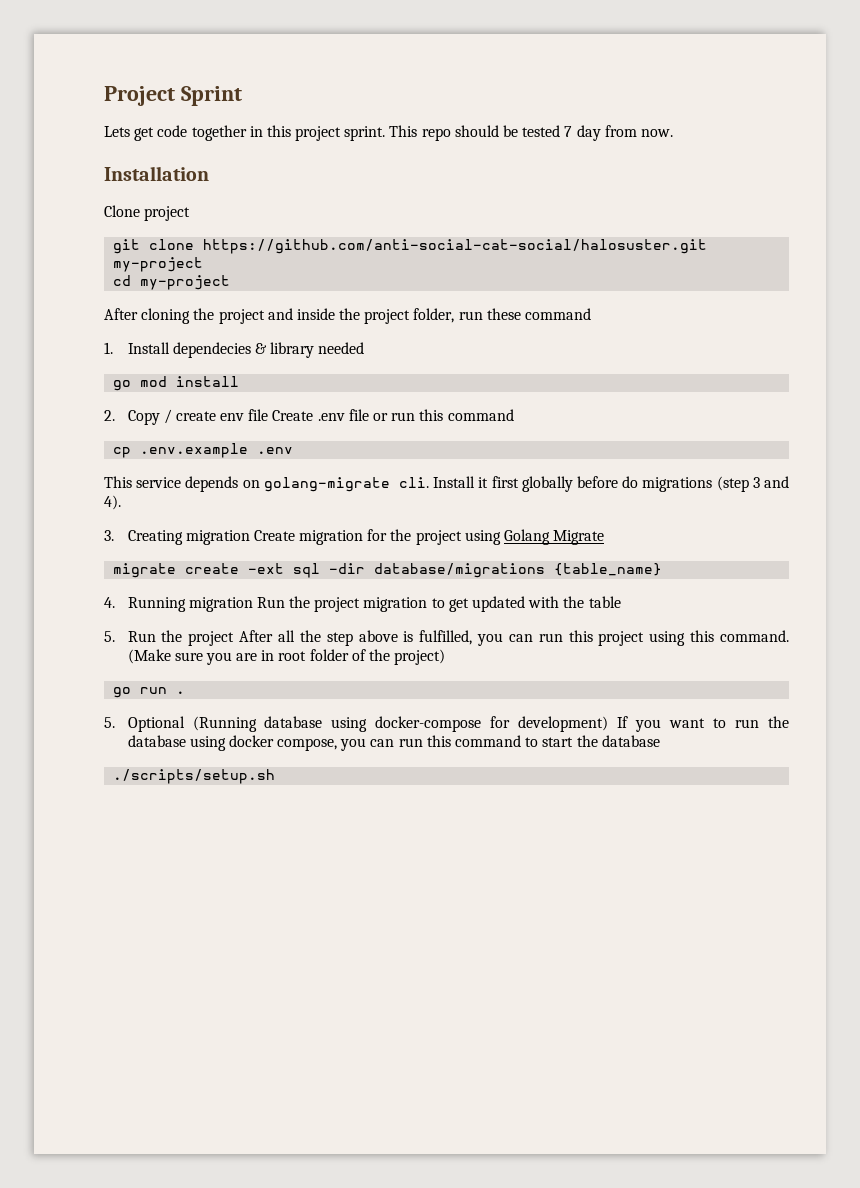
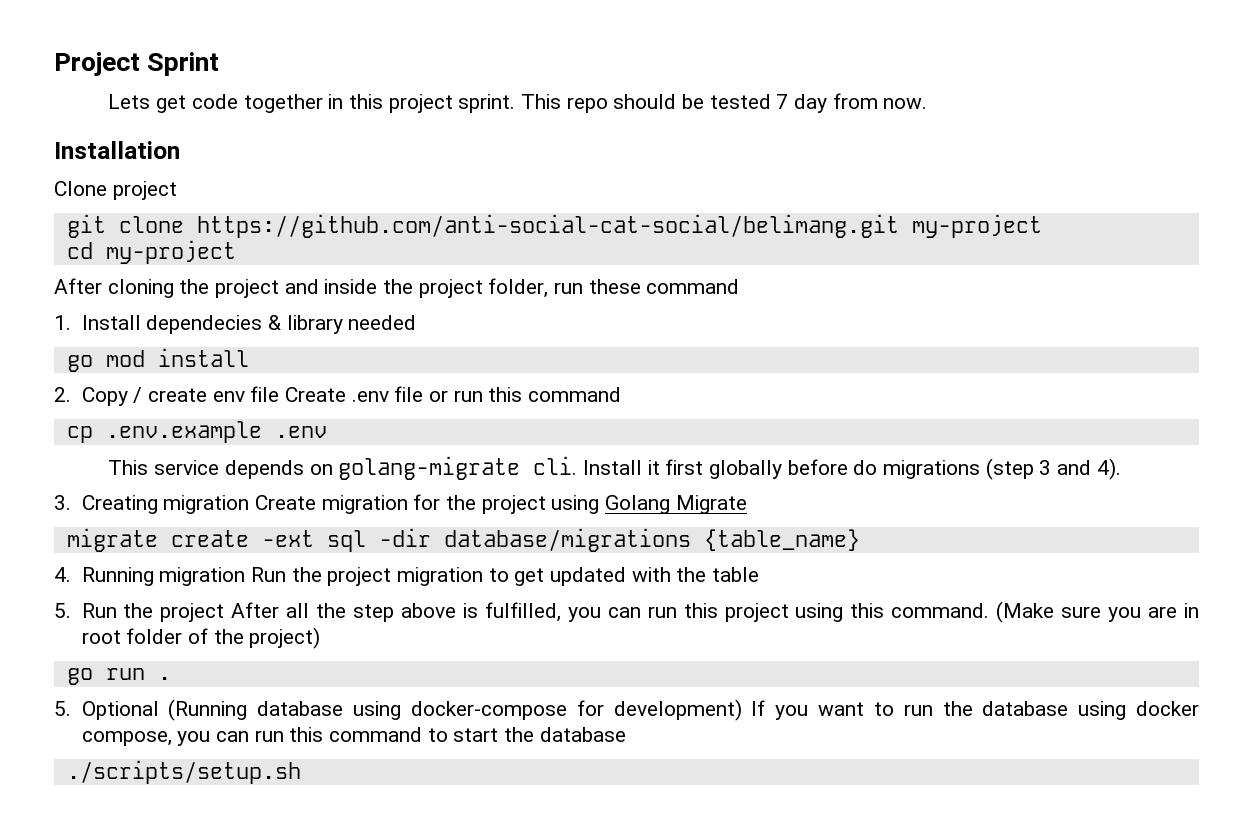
- git clone https://github.com/anti-social-cat-social/halosuster.git my-project
+ git clone https://github.com/anti-social-cat-social/belimang.git my-project

